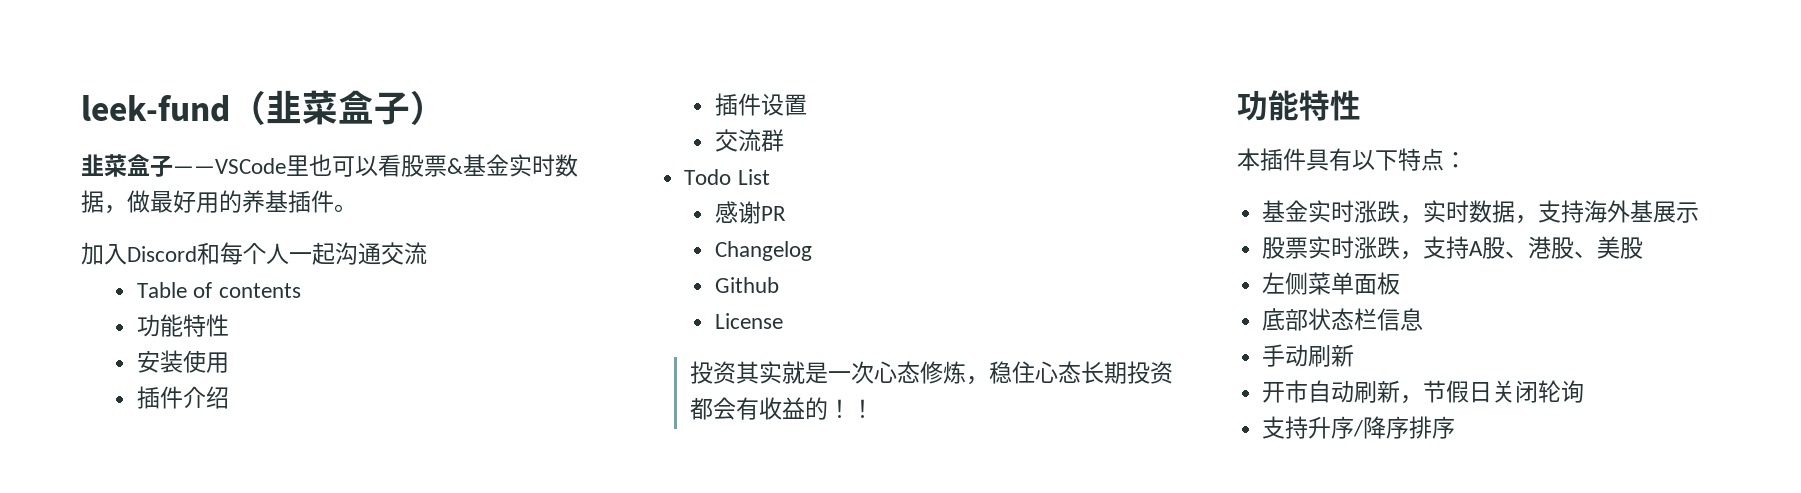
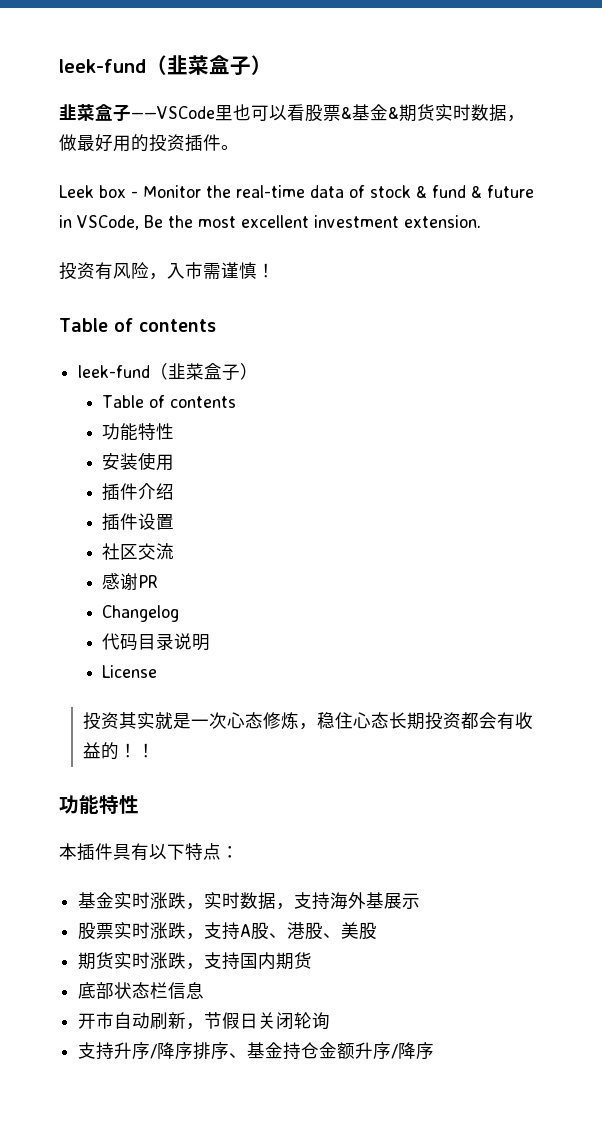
- 韭菜盒子——VSCode里也可以看股票&基金实时数据，做最好用的养基插件。
+ 韭菜盒子——VSCode里也可以看股票&基金&期货实时数据，做最好用的投资插件。
- 加入Discord和每个人一起沟通交流
+ Leek box - Monitor the real-time data of stock & fund & future in VSCode, Be the most excellent investment extension.
+ 投资有风险，入市需谨慎！
+ Table of contents
+ leek-fund（韭菜盒子）
- 交流群
- Todo List
+ 社区交流
- Github
+ 代码目录说明
- 左侧菜单面板
+ 期货实时涨跌，支持国内期货
- 手动刷新
- 支持升序/降序排序
+ 支持升序/降序排序、基金持仓金额升序/降序

